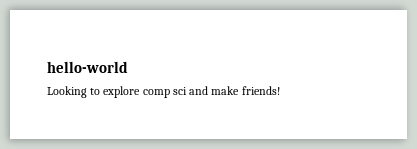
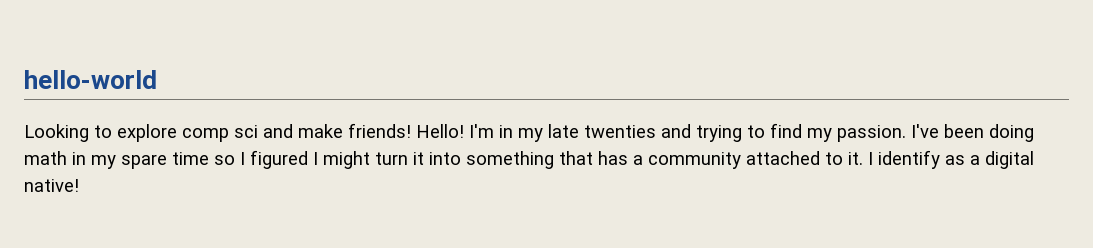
+ Hello! I'm in my late twenties and trying to find my passion. I've been doing math in my spare time so I figured I might turn it into something that has a community attached to it. I identify as a digital native!

